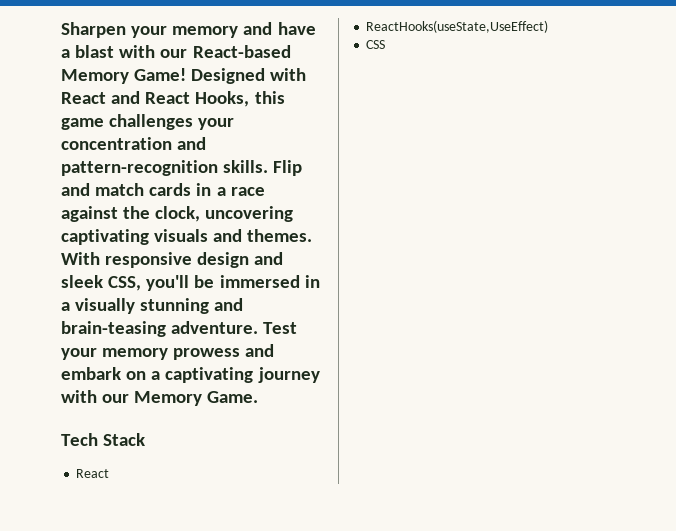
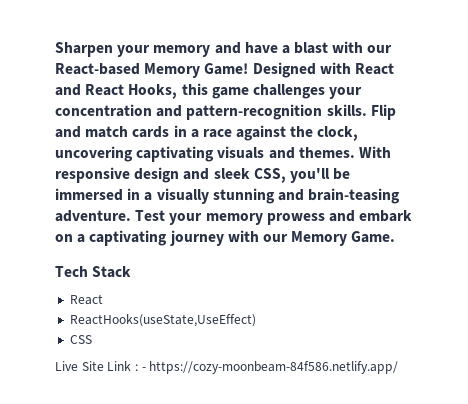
+ Live Site Link : - https://cozy-moonbeam-84f586.netlify.app/

